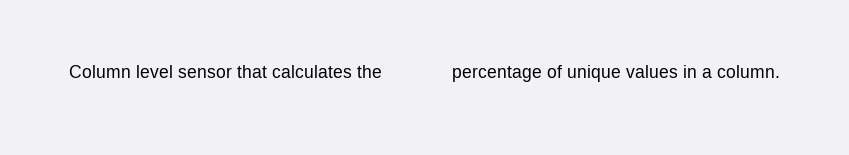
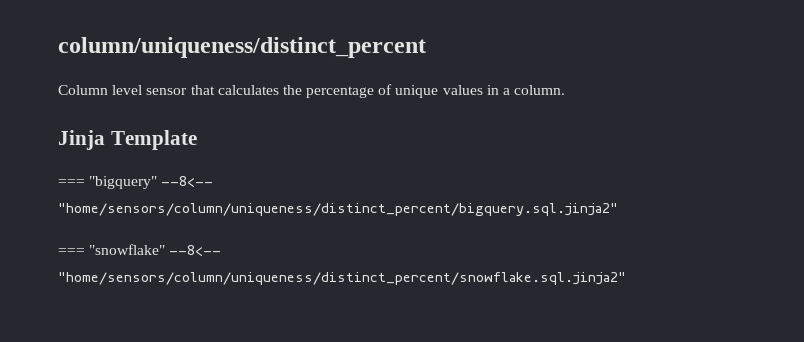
+ column/uniqueness/distinct_percent
+ Jinja Template
+ === "bigquery" --8<-- "home/sensors/column/uniqueness/distinct_percent/bigquery.sql.jinja2"
+ === "snowflake" --8<-- "home/sensors/column/uniqueness/distinct_percent/snowflake.sql.jinja2"

